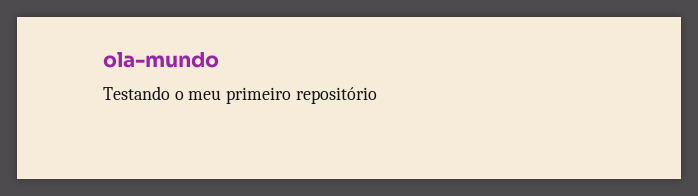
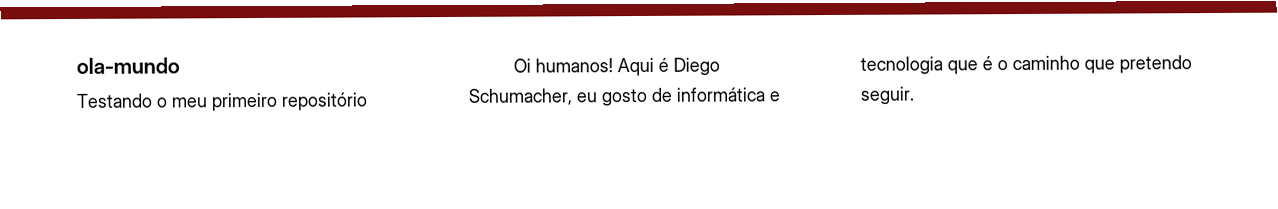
+ Oi humanos! Aqui é Diego Schumacher, eu gosto de informática e tecnologia que é o caminho que pretendo seguir.

